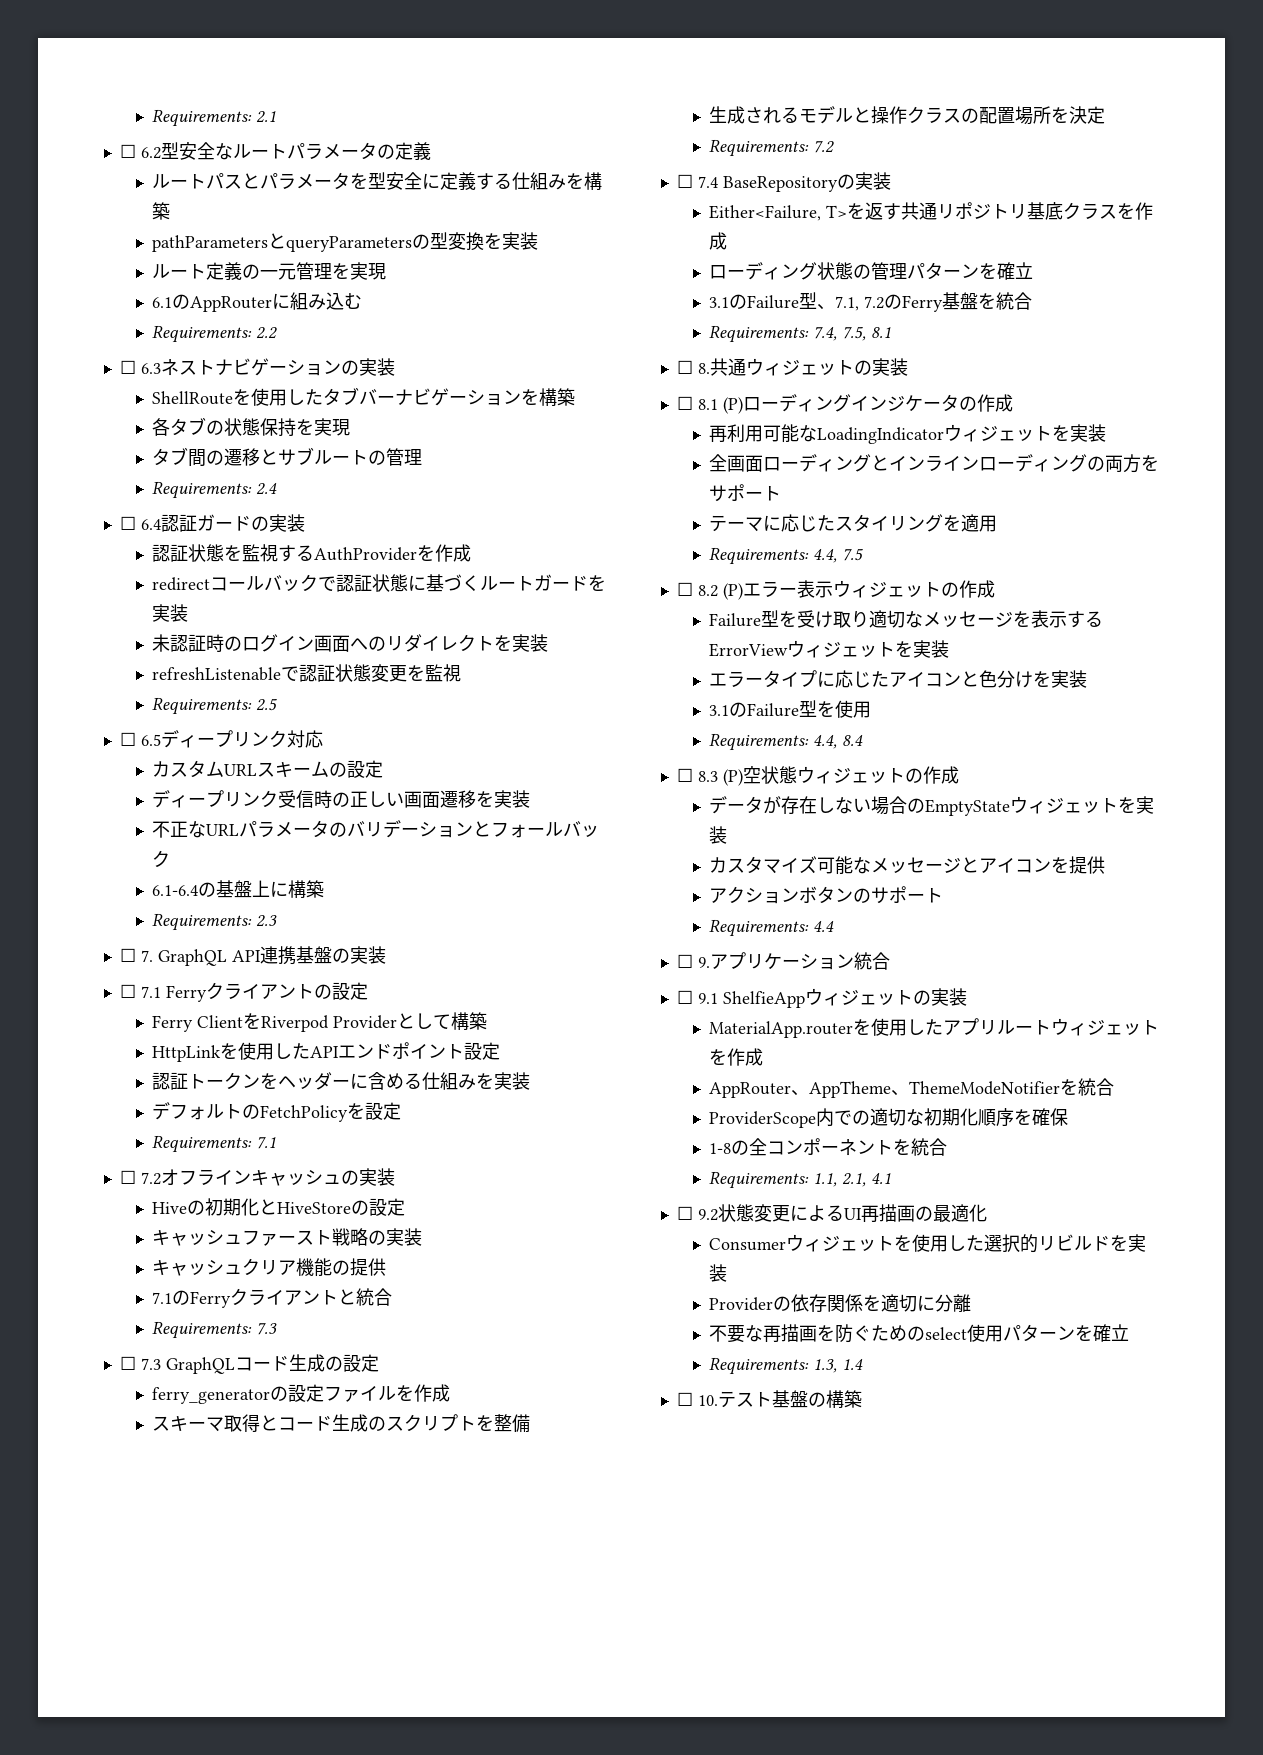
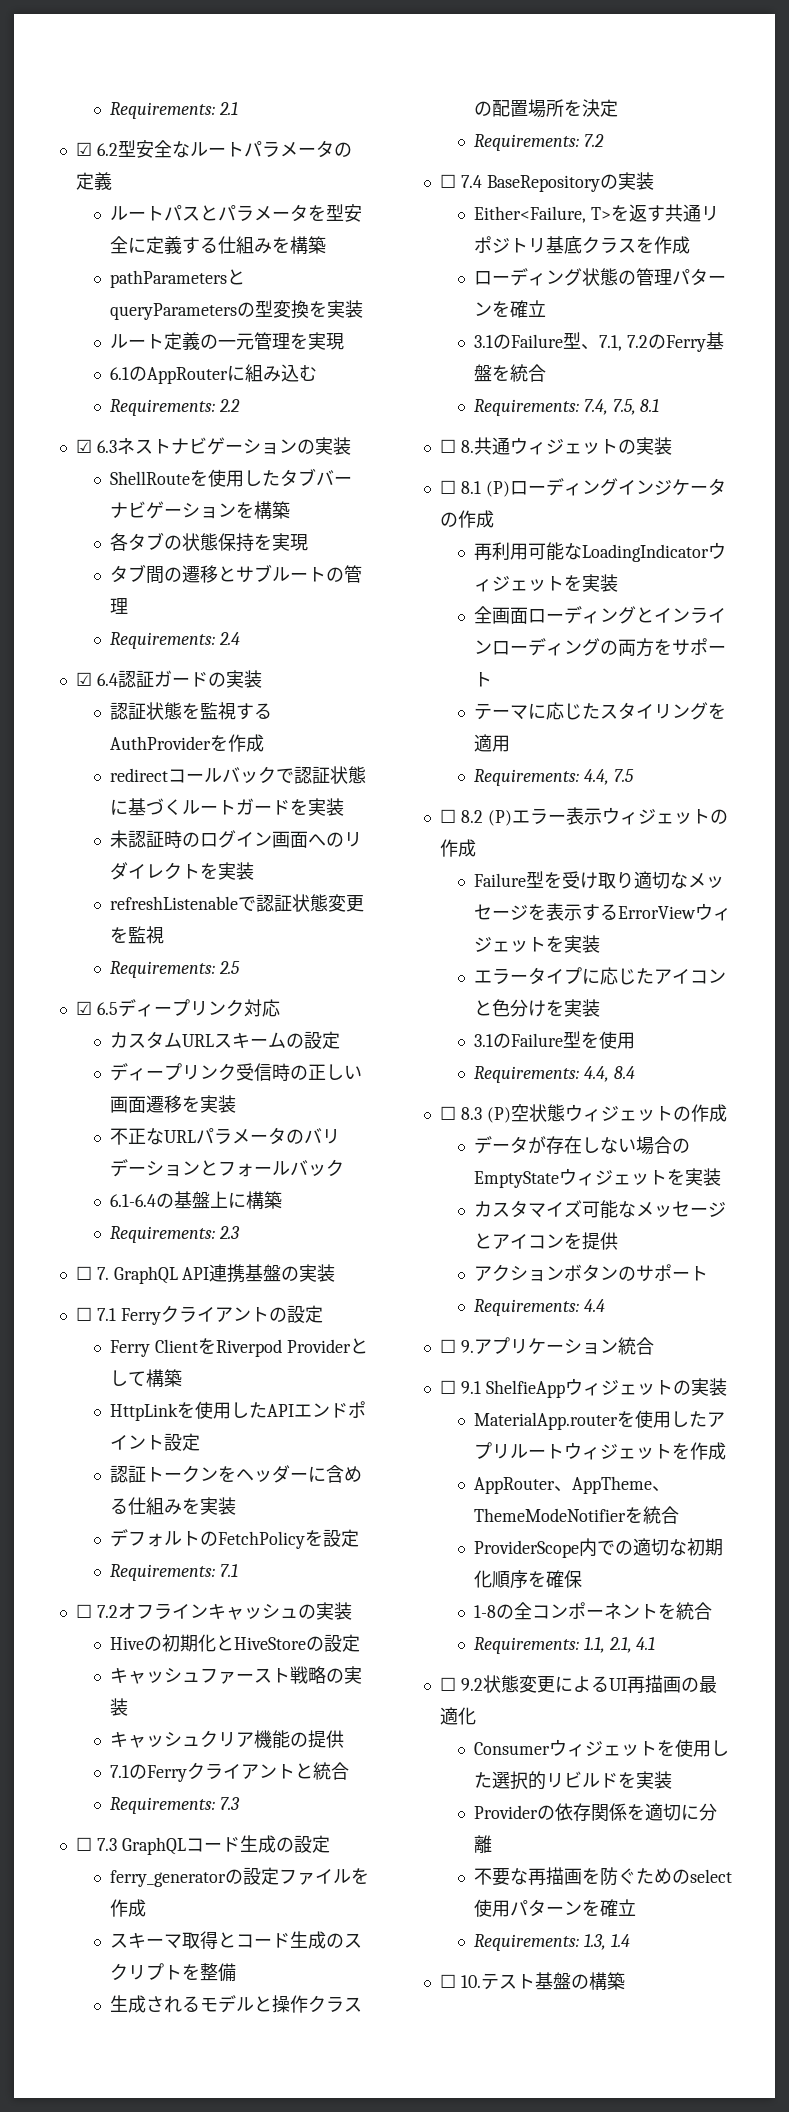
- ☐ 6.2型安全なルートパラメータの定義
+ ☑ 6.2型安全なルートパラメータの定義
- ☐ 6.3ネストナビゲーションの実装
+ ☑ 6.3ネストナビゲーションの実装
- ☐ 6.4認証ガードの実装
+ ☑ 6.4認証ガードの実装
- ☐ 6.5ディープリンク対応
+ ☑ 6.5ディープリンク対応

